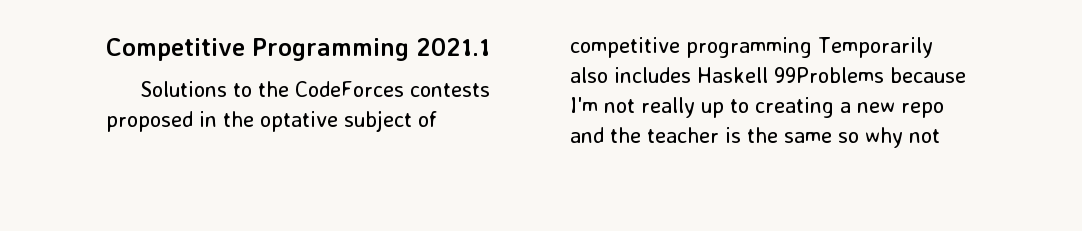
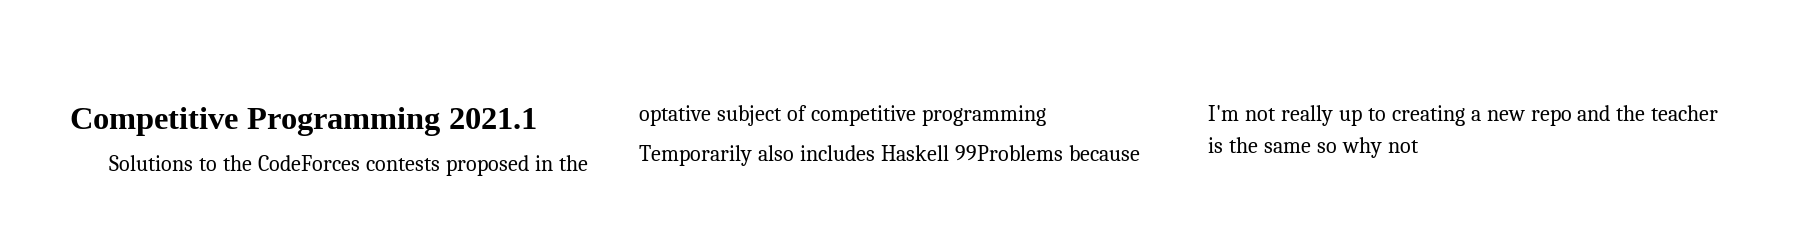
- Solutions to the CodeForces contests proposed in the optative subject of competitive programming Temporarily also includes Haskell 99Problems because I'm not really up to creating a new repo and the teacher is the same so why not
+ Solutions to the CodeForces contests proposed in the optative subject of competitive programming
+ Temporarily also includes Haskell 99Problems because I'm not really up to creating a new repo and the teacher is the same so why not

